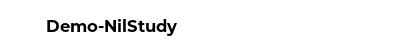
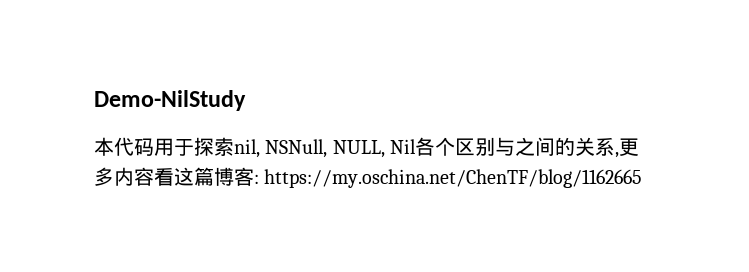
+ 本代码用于探索nil, NSNull, NULL, Nil各个区别与之间的关系,更多内容看这篇博客: https://my.oschina.net/ChenTF/blog/1162665

